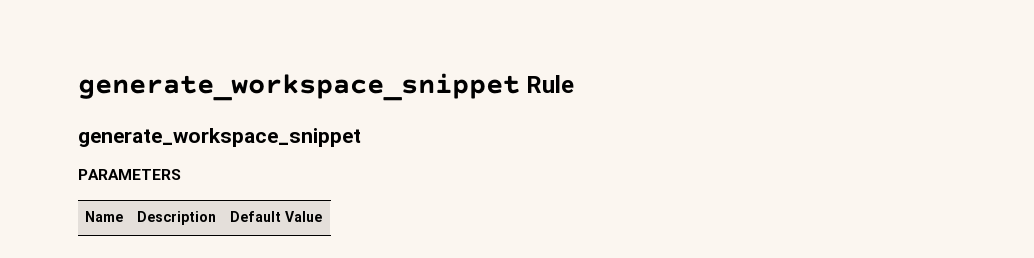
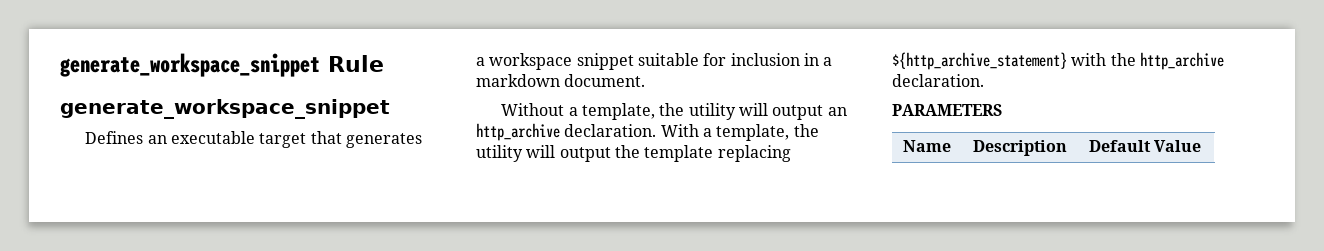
+ Defines an executable target that generates a workspace snippet suitable for inclusion in a markdown document.
+ Without a template, the utility will output an http_archive declaration. With a template, the utility will output the template replacing ${http_archive_statement} with the http_archive declaration.

